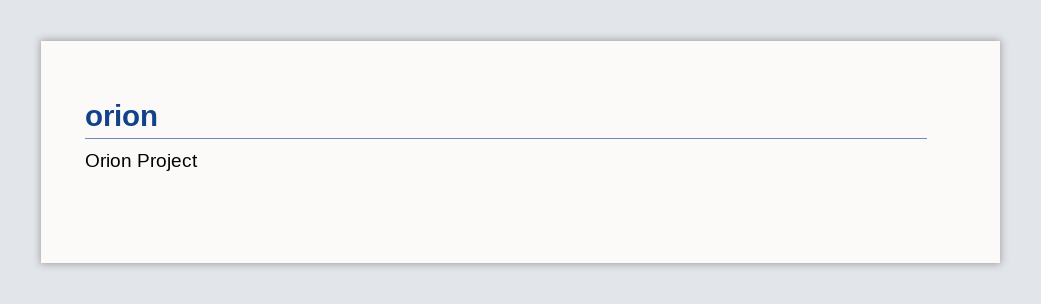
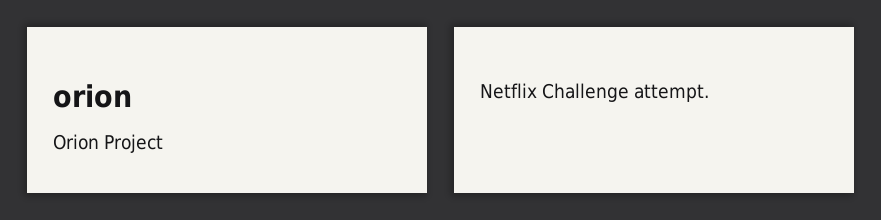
+ Netflix Challenge attempt.

